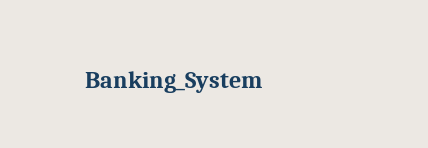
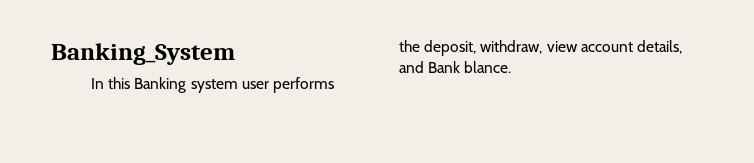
+ In this Banking system user performs the deposit, withdraw, view account details, and Bank blance.

